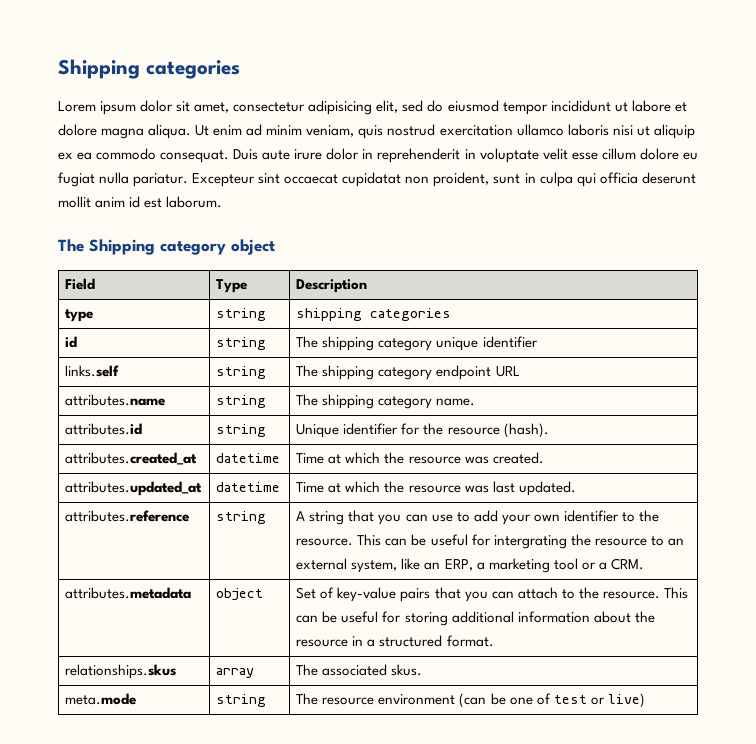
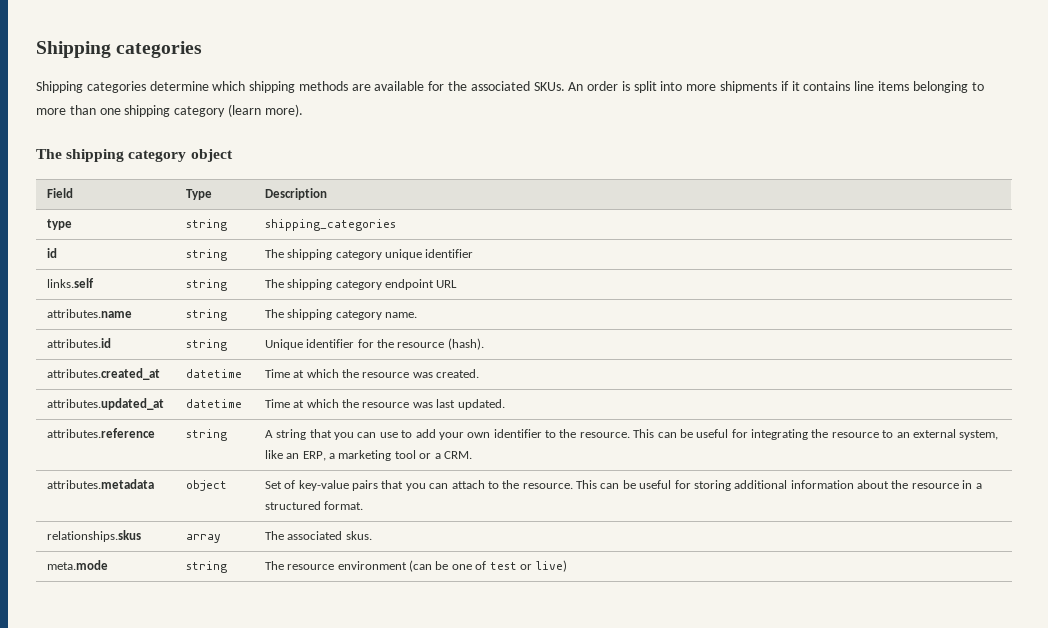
- Lorem ipsum dolor sit amet, consectetur adipisicing elit, sed do eiusmod tempor incididunt ut labore et dolore magna aliqua. Ut enim ad minim veniam, quis nostrud exercitation ullamco laboris nisi ut aliquip ex ea commodo consequat. Duis aute irure dolor in reprehenderit in voluptate velit esse cillum dolore eu fugiat nulla pariatur. Excepteur sint occaecat cupidatat non proident, sunt in culpa qui officia deserunt mollit anim id est laborum.
- The Shipping category object
+ Shipping categories determine which shipping methods are available for the associated SKUs. An order is split into more shipments if it contains line items belonging to more than one shipping category (learn more).
+ The shipping category object
- type | string | shipping categories
+ type | string | shipping_categories
- attributes.reference | string | A string that you can use to add your own identifier to the resource. This can be useful for intergrating the resource to an external system, like an ERP, a marketing tool or a CRM.
+ attributes.reference | string | A string that you can use to add your own identifier to the resource. This can be useful for integrating the resource to an external system, like an ERP, a marketing tool or a CRM.

